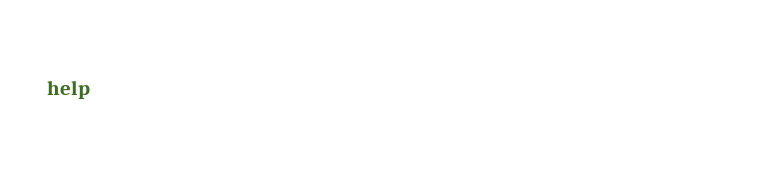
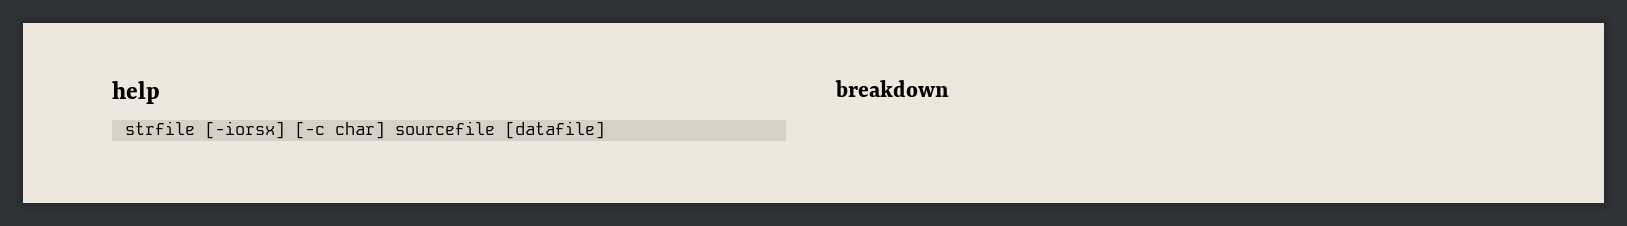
+ strfile [-iorsx] [-c char] sourcefile [datafile]
+ breakdown

